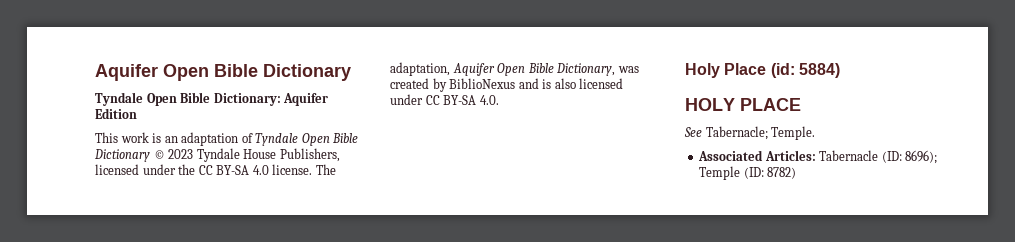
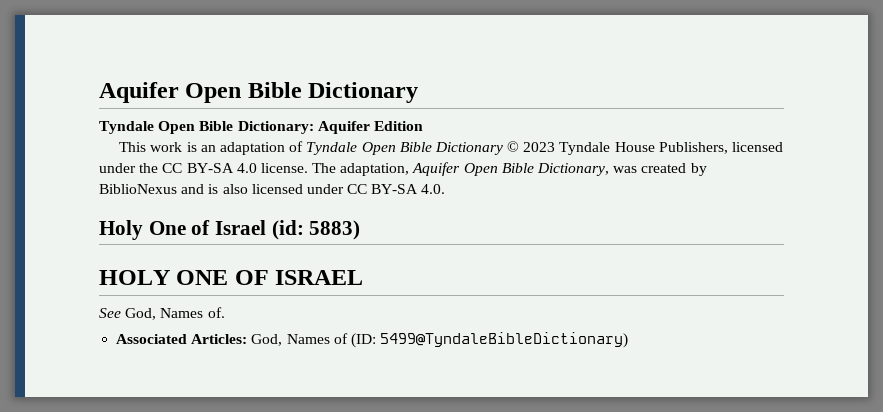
- Holy Place (id: 5884)
- HOLY PLACE
- See Tabernacle; Temple.
- Associated Articles: Tabernacle (ID: 8696); Temple (ID: 8782)
+ Holy One of Israel (id: 5883)
+ HOLY ONE OF ISRAEL
+ See God, Names of.
+ Associated Articles: God, Names of (ID: 5499@TyndaleBibleDictionary)

